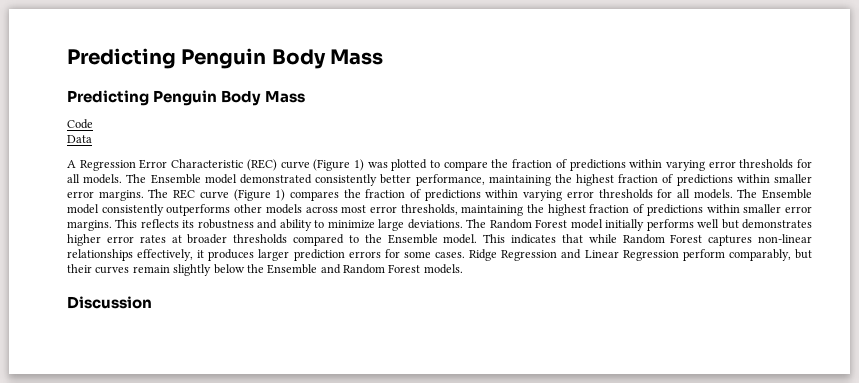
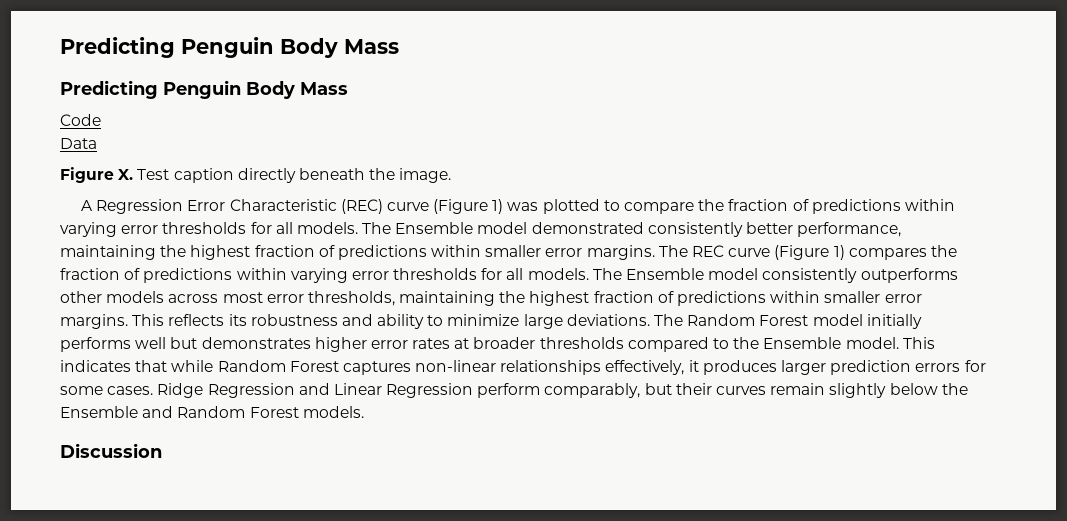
+ Figure X. Test caption directly beneath the image.

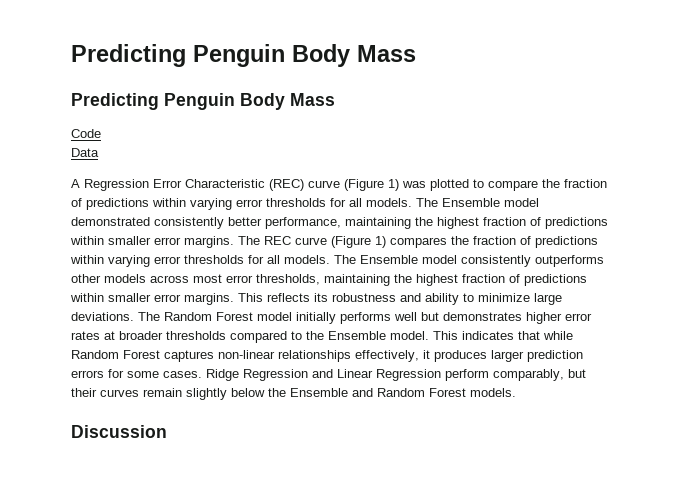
- Figure X. Test caption directly beneath the image.

